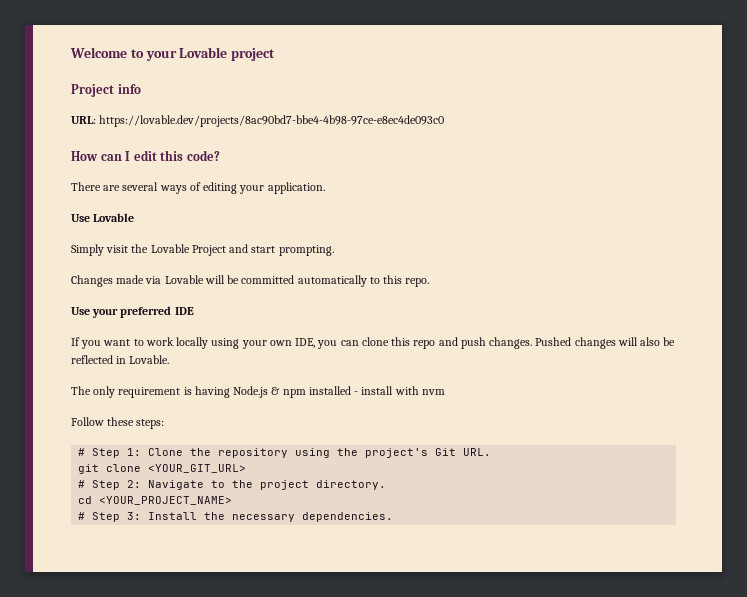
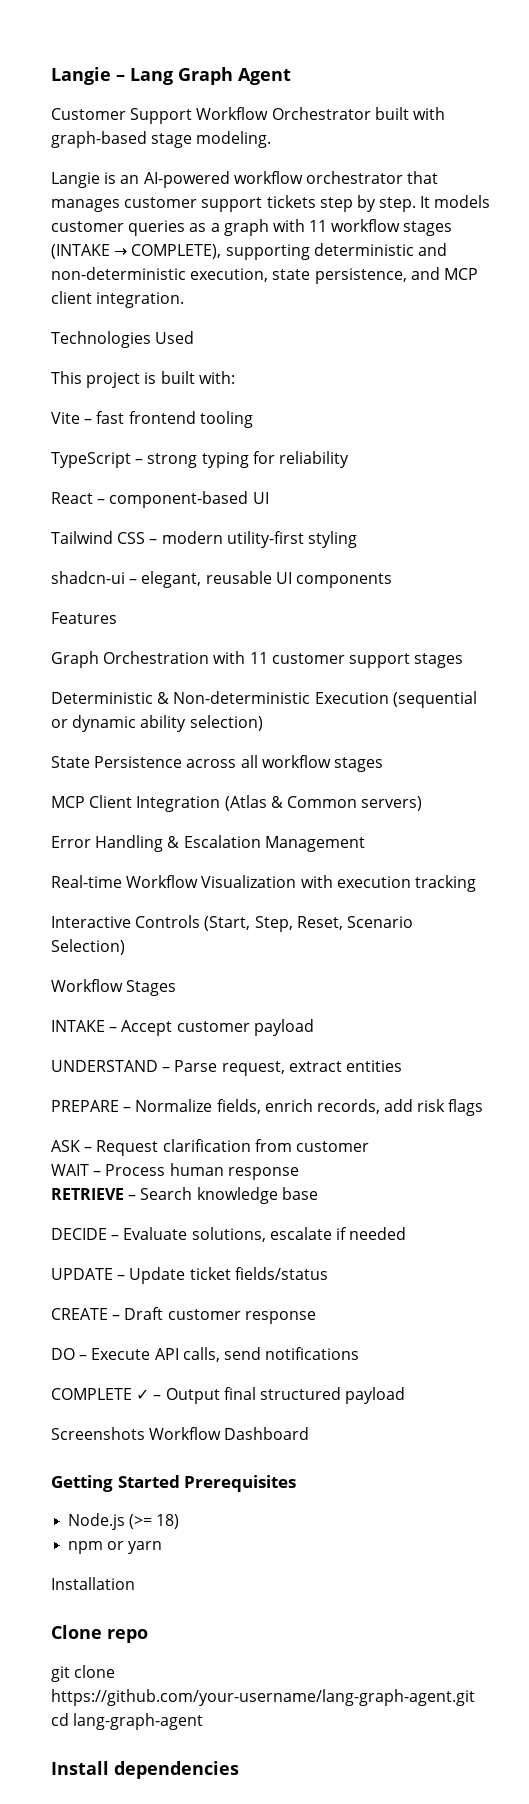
- Welcome to your Lovable project
- Project info
- URL: https://lovable.dev/projects/8ac90bd7-bbe4-4b98-97ce-e8ec4de093c0
- How can I edit this code?
- There are several ways of editing your application.
- Use Lovable
- Simply visit the Lovable Project and start prompting.
- Changes made via Lovable will be committed automatically to this repo.
- Use your preferred IDE
- If you want to work locally using your own IDE, you can clone this repo and push changes. Pushed changes will also be reflected in Lovable.
- The only requirement is having Node.js & npm installed - install with nvm
- Follow these steps:
- # Step 1: Clone the repository using the project's Git URL.
- git clone <YOUR_GIT_URL>
- # Step 2: Navigate to the project directory.
- cd <YOUR_PROJECT_NAME>
- # Step 3: Install the necessary dependencies.
+ Langie – Lang Graph Agent
+ Customer Support Workflow Orchestrator built with graph-based stage modeling.
+ Langie is an AI-powered workflow orchestrator that manages customer support tickets step by step. It models customer queries as a graph with 11 workflow stages (INTAKE → COMPLETE), supporting deterministic and non-deterministic execution, state persistence, and MCP client integration.
+ Technologies Used
+ This project is built with:
+ Vite – fast frontend tooling
+ TypeScript – strong typing for reliability
+ React – component-based UI
+ Tailwind CSS – modern utility-first styling
+ shadcn-ui – elegant, reusable UI components
+ Features
+ Graph Orchestration with 11 customer support stages
+ Deterministic & Non-deterministic Execution (sequential or dynamic ability selection)
+ State Persistence across all workflow stages
+ MCP Client Integration (Atlas & Common servers)
+ Error Handling & Escalation Management
+ Real-time Workflow Visualization with execution tracking
+ Interactive Controls (Start, Step, Reset, Scenario Selection)
+ Workflow Stages
+ INTAKE – Accept customer payload
+ UNDERSTAND – Parse request, extract entities
+ PREPARE – Normalize fields, enrich records, add risk flags
+ ASK – Request clarification from customer
+ WAIT – Process human response
+ RETRIEVE – Search knowledge base
+ DECIDE – Evaluate solutions, escalate if needed
+ UPDATE – Update ticket fields/status
+ CREATE – Draft customer response
+ DO – Execute API calls, send notifications
+ COMPLETE ✓ – Output final structured payload
+ Screenshots Workflow Dashboard
+ Getting Started Prerequisites
+ Node.js (>= 18)
+ npm or yarn
+ Installation
+ Clone repo
+ git clone https://github.com/your-username/lang-graph-agent.git cd lang-graph-agent
+ Install dependencies

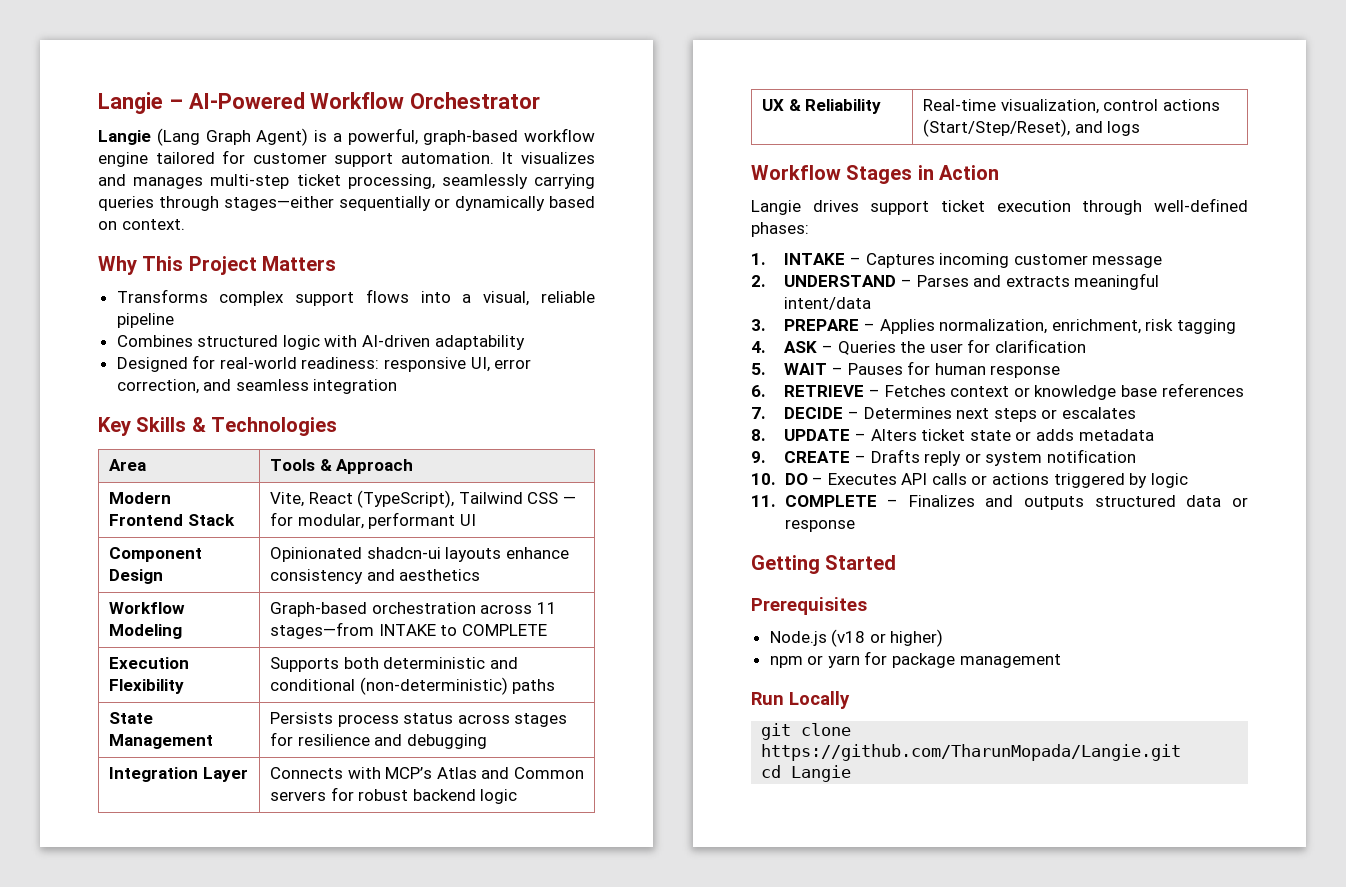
- Langie – Lang Graph Agent
- Customer Support Workflow Orchestrator built with graph-based stage modeling.
- Langie is an AI-powered workflow orchestrator that manages customer support tickets step by step. It models customer queries as a graph with 11 workflow stages (INTAKE → COMPLETE), supporting deterministic and non-deterministic execution, state persistence, and MCP client integration.
- Technologies Used
- This project is built with:
- Vite – fast frontend tooling
- TypeScript – strong typing for reliability
- React – component-based UI
- Tailwind CSS – modern utility-first styling
- shadcn-ui – elegant, reusable UI components
- Features
- Graph Orchestration with 11 customer support stages
- Deterministic & Non-deterministic Execution (sequential or dynamic ability selection)
- State Persistence across all workflow stages
- MCP Client Integration (Atlas & Common servers)
- Error Handling & Escalation Management
- Real-time Workflow Visualization with execution tracking
- Interactive Controls (Start, Step, Reset, Scenario Selection)
- Workflow Stages
- INTAKE – Accept customer payload
- UNDERSTAND – Parse request, extract entities
- PREPARE – Normalize fields, enrich records, add risk flags
- ASK – Request clarification from customer
- WAIT – Process human response
+ Langie – AI-Powered Workflow Orchestrator
+ Langie (Lang Graph Agent) is a powerful, graph-based workflow engine tailored for customer support automation. It visualizes and manages multi-step ticket processing, seamlessly carrying queries through stages—either sequentially or dynamically based on context.
+ Why This Project Matters
+ Transforms complex support flows into a visual, reliable pipeline
+ Combines structured logic with AI-driven adaptability
+ Designed for real-world readiness: responsive UI, error correction, and seamless integration
+ Key Skills & Technologies
+ Area | Tools & Approach
+ Modern Frontend Stack | Vite, React (TypeScript), Tailwind CSS — for modular, performant UI
+ Component Design | Opinionated shadcn‑ui layouts enhance consistency and aesthetics
+ Workflow Modeling | Graph‑based orchestration across 11 stages—from INTAKE to COMPLETE
+ Execution Flexibility | Supports both deterministic and conditional (non‑deterministic) paths
+ State Management | Persists process status across stages for resilience and debugging
+ Integration Layer | Connects with MCP’s Atlas and Common servers for robust backend logic
+ UX & Reliability | Real-time visualization, control actions (Start/Step/Reset), and logs
+ Workflow Stages in Action
+ Langie drives support ticket execution through well‑defined phases:
+ 1. INTAKE – Captures incoming customer message
+ 2. UNDERSTAND – Parses and extracts meaningful intent/data
+ 3. PREPARE – Applies normalization, enrichment, risk tagging
+ 4. ASK – Queries the user for clarification
+ 5. WAIT – Pauses for human response
- RETRIEVE – Search knowledge base
- DECIDE – Evaluate solutions, escalate if needed
- UPDATE – Update ticket fields/status
- CREATE – Draft customer response
- DO – Execute API calls, send notifications
- COMPLETE ✓ – Output final structured payload
- Screenshots Workflow Dashboard
+ 6. RETRIEVE – Fetches context or knowledge base references
+ 7. DECIDE – Determines next steps or escalates
+ 8. UPDATE – Alters ticket state or adds metadata
+ 9. CREATE – Drafts reply or system notification
+ 10. DO – Executes API calls or actions triggered by logic
+ 11. COMPLETE – Finalizes and outputs structured data or response
- Getting Started Prerequisites
+ Getting Started
+ Prerequisites
- Node.js (>= 18)
+ Node.js (v18 or higher)
- npm or yarn
- Installation
- Clone repo
- git clone https://github.com/your-username/lang-graph-agent.git cd lang-graph-agent
- Install dependencies
+ npm or yarn for package management
+ Run Locally
+ git clone https://github.com/TharunMopada/Langie.git
+ cd Langie

